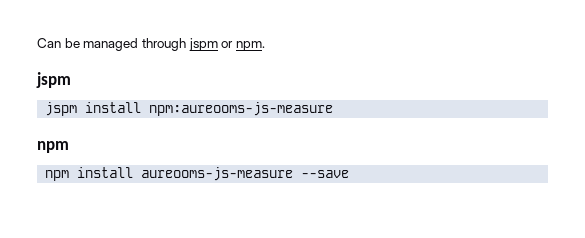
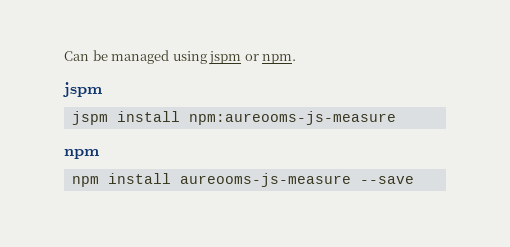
- Can be managed through jspm or npm.
+ Can be managed using jspm or npm.

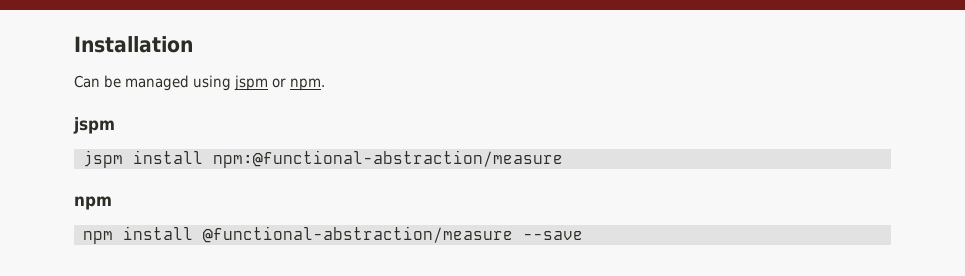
+ Installation
- jspm install npm:aureooms-js-measure
+ jspm install npm:@functional-abstraction/measure
- npm install aureooms-js-measure --save
+ npm install @functional-abstraction/measure --save

